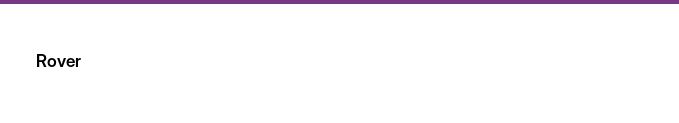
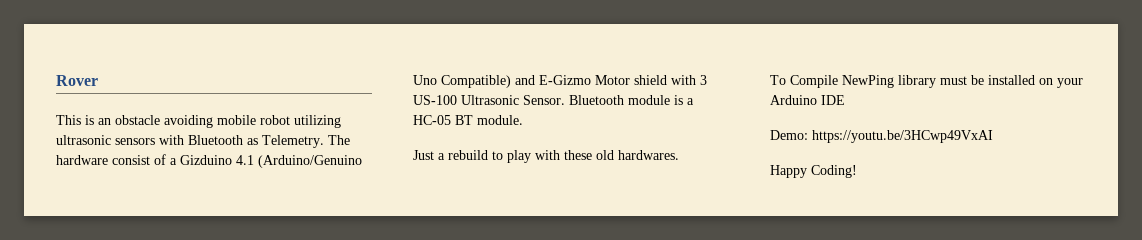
+ This is an obstacle avoiding mobile robot utilizing ultrasonic sensors with Bluetooth as Telemetry. The hardware consist of a Gizduino 4.1 (Arduino/Genuino Uno Compatible) and E-Gizmo Motor shield with 3 US-100 Ultrasonic Sensor. Bluetooth module is a HC-05 BT module.
+ Just a rebuild to play with these old hardwares.
+ To Compile NewPing library must be installed on your Arduino IDE
+ Demo: https://youtu.be/3HCwp49VxAI
+ Happy Coding!

